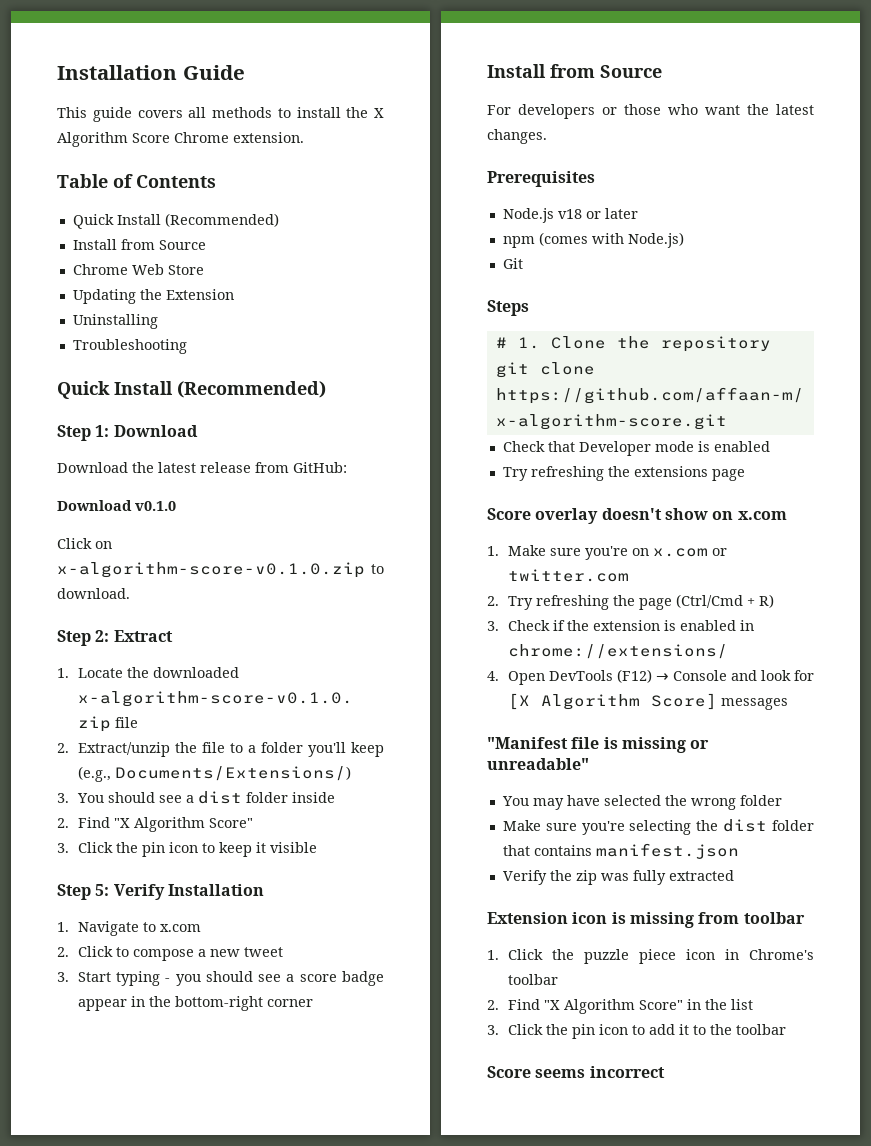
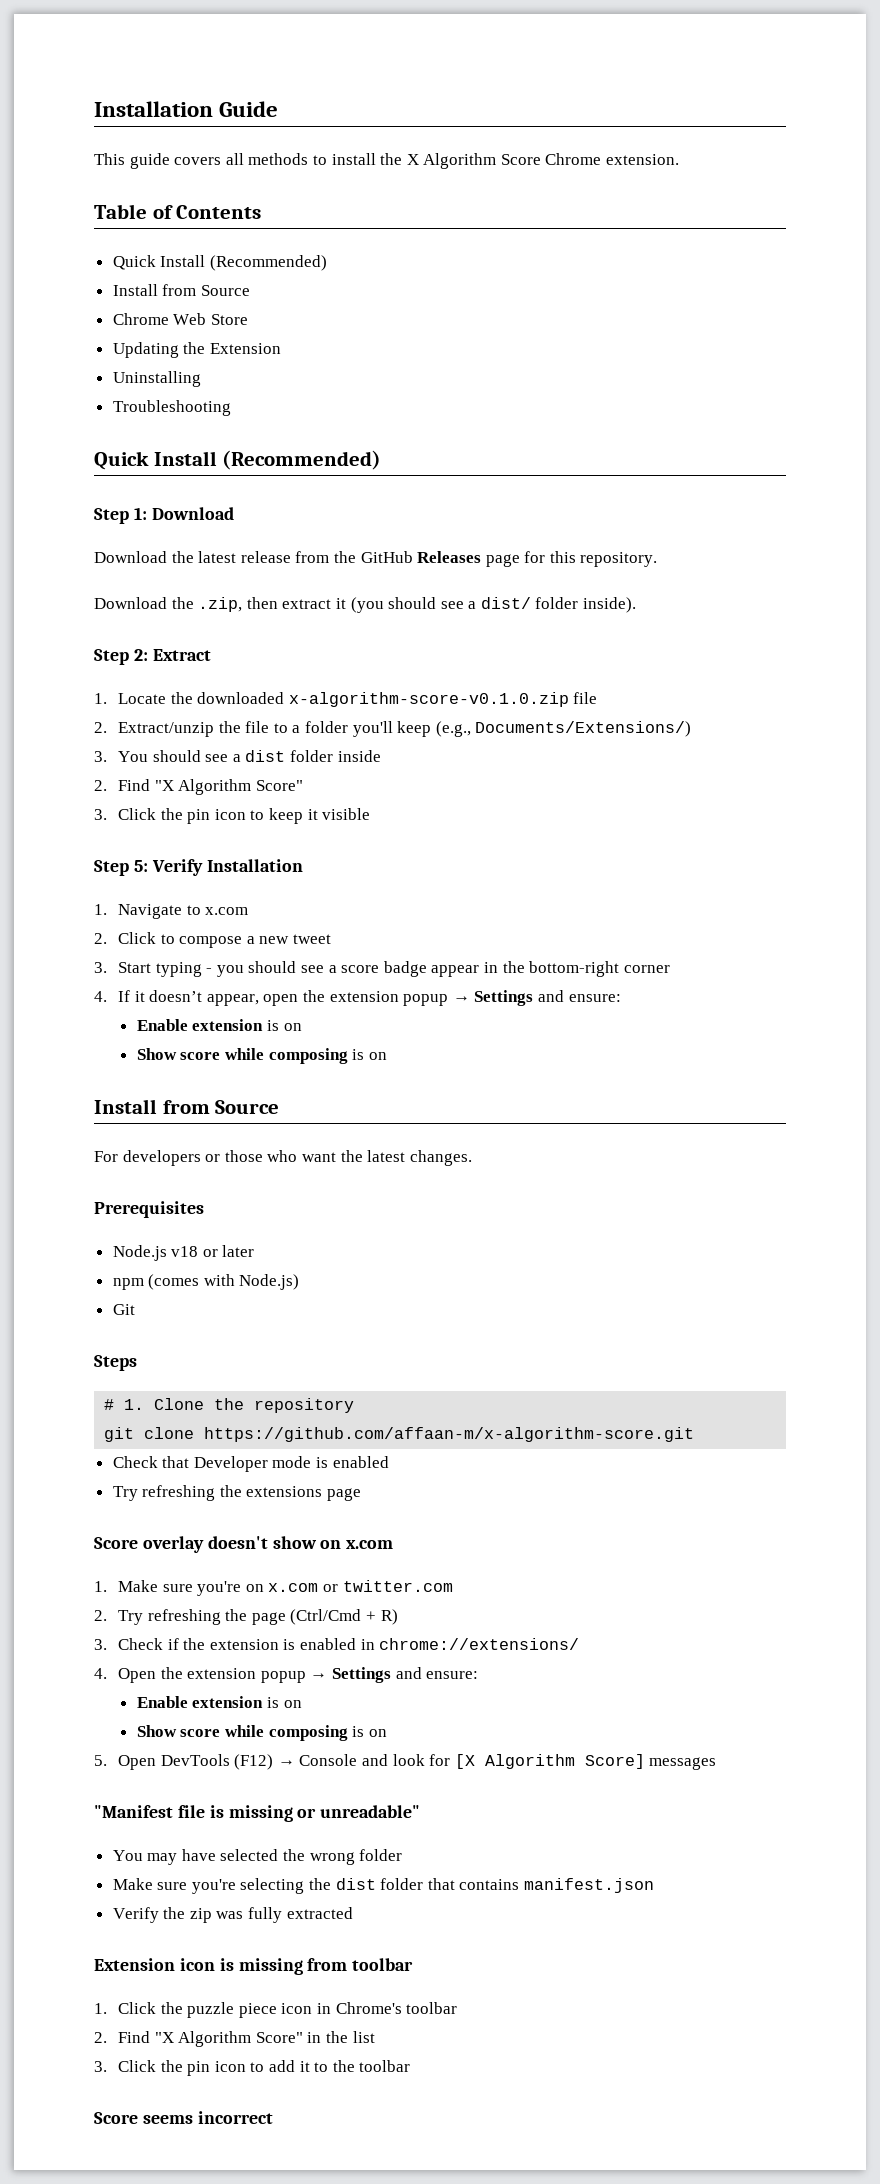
- Download the latest release from GitHub:
- Download v0.1.0
- Click on x-algorithm-score-v0.1.0.zip to download.
+ Download the latest release from the GitHub Releases page for this repository.
+ Download the .zip, then extract it (you should see a dist/ folder inside).
+ 4. If it doesn’t appear, open the extension popup → Settings and ensure:
+ Enable extension is on
+ Show score while composing is on
- 4. Open DevTools (F12) → Console and look for [X Algorithm Score] messages
+ 4. Open the extension popup → Settings and ensure:
+ Enable extension is on
+ Show score while composing is on
+ 5. Open DevTools (F12) → Console and look for [X Algorithm Score] messages

